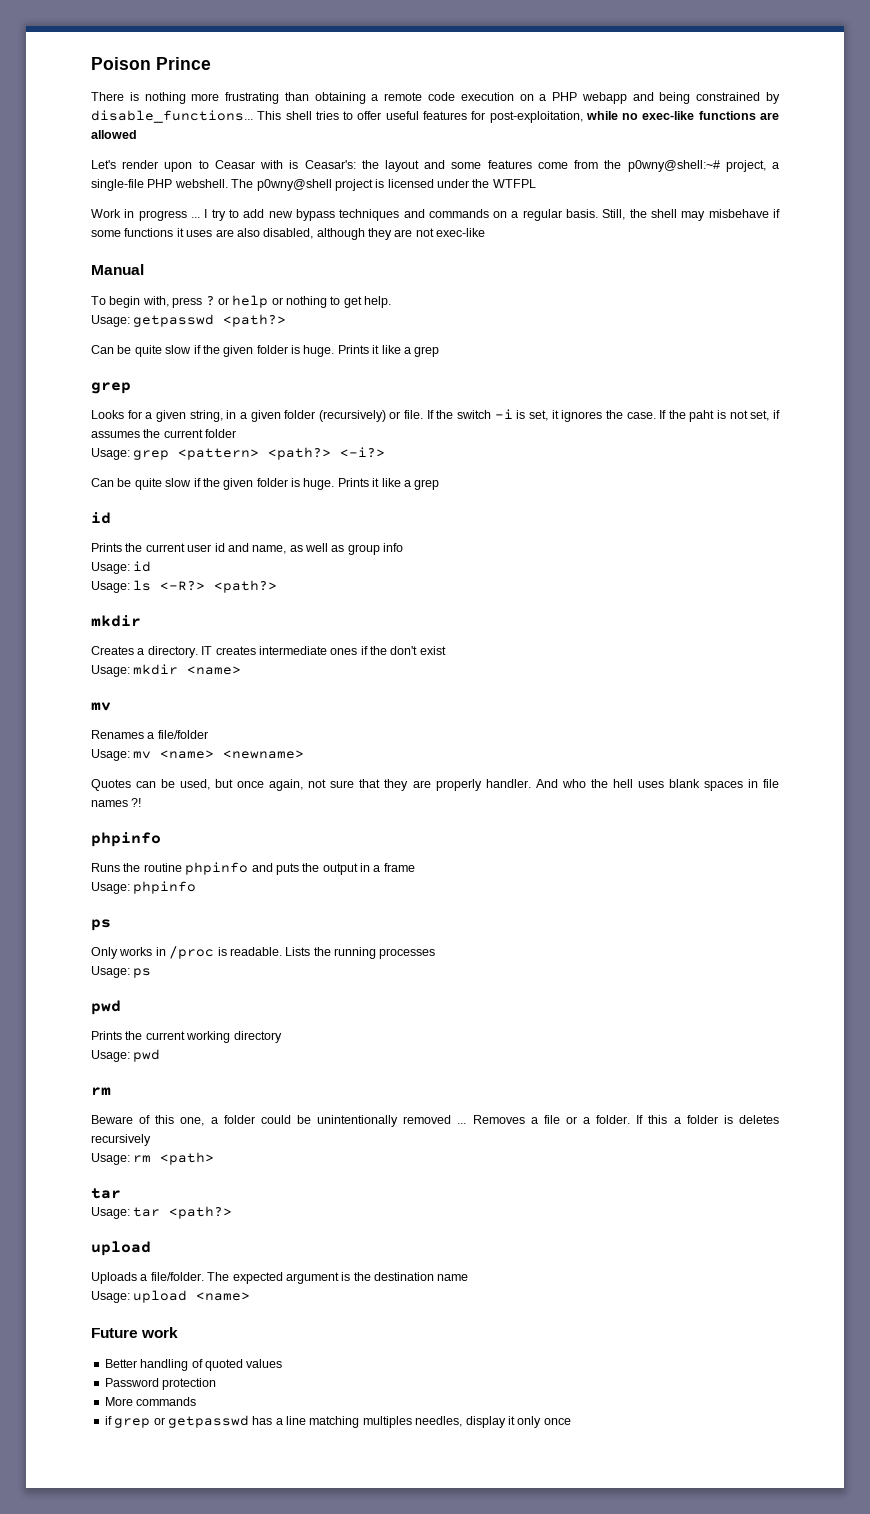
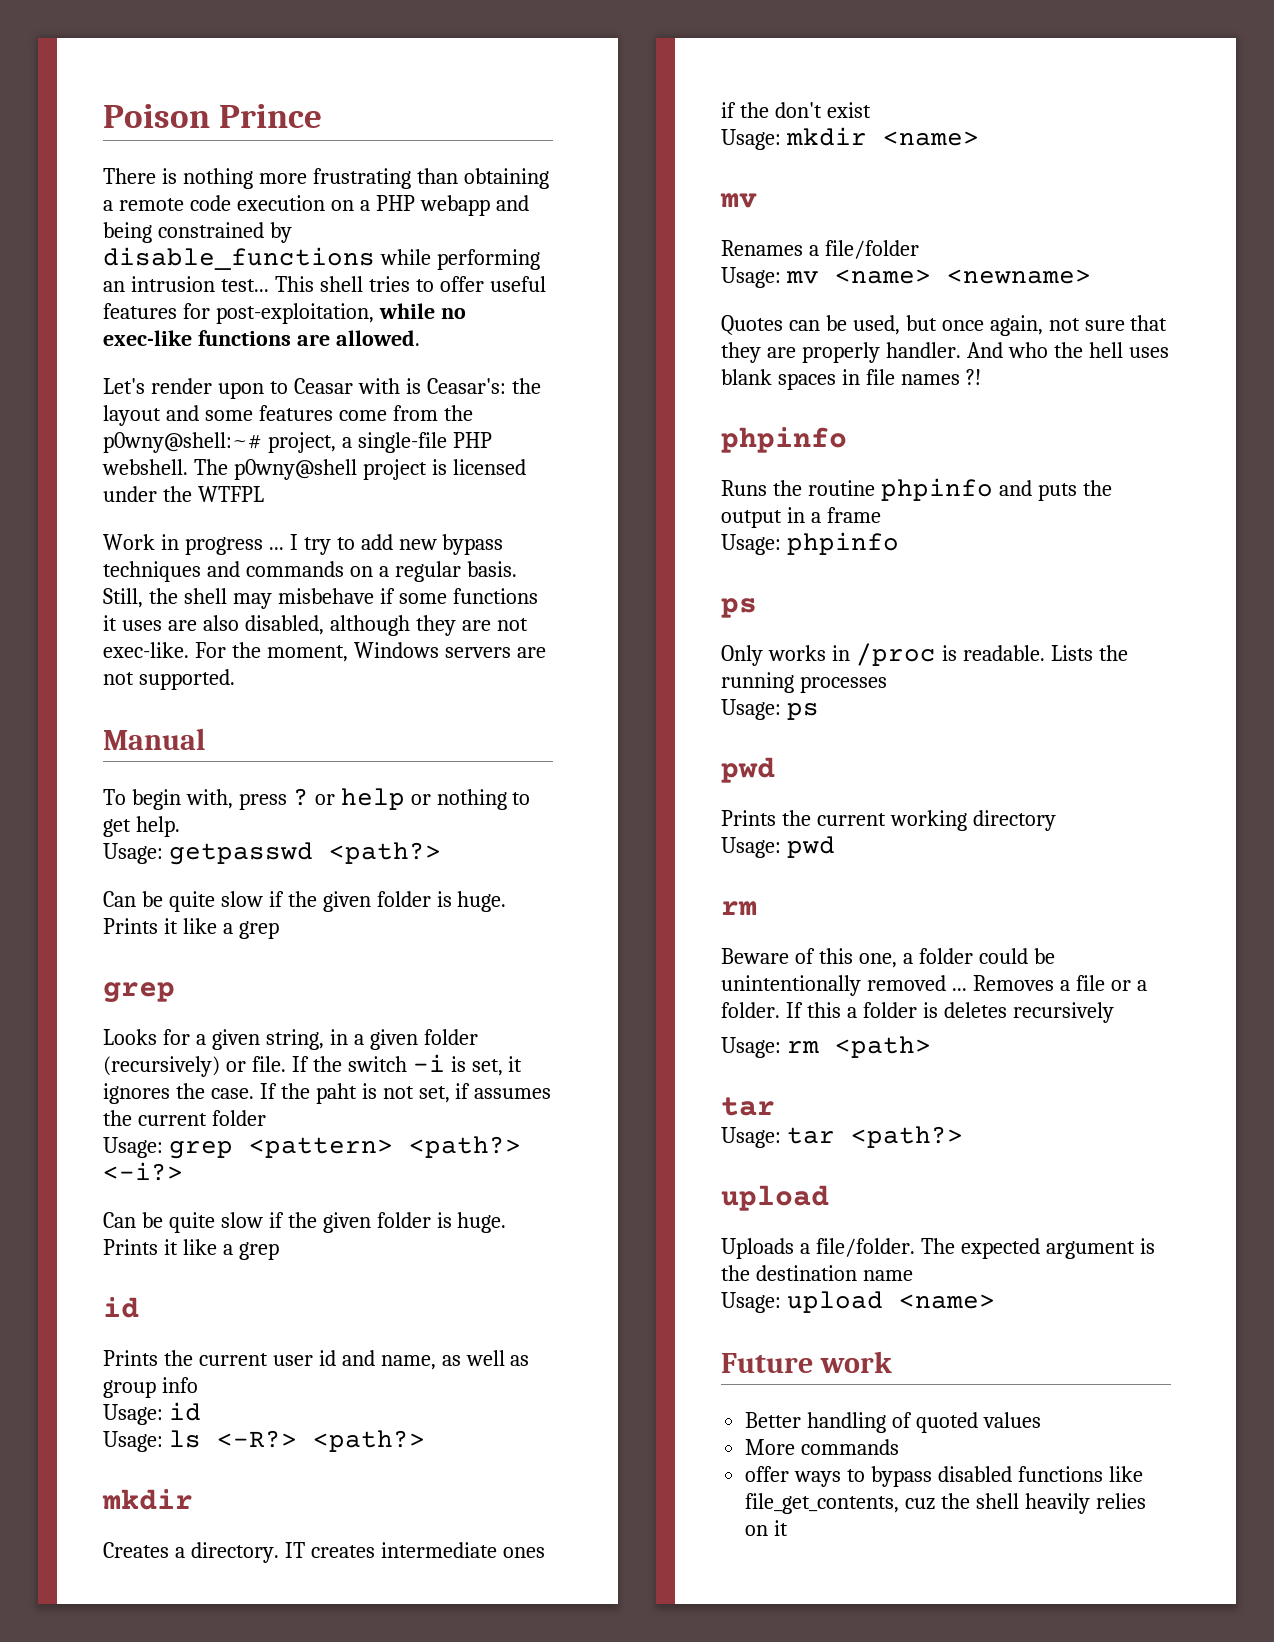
- There is nothing more frustrating than obtaining a remote code execution on a PHP webapp and being constrained by disable_functions...
+ There is nothing more frustrating than obtaining a remote code execution on a PHP webapp and being constrained by disable_functions while performing an intrusion test...
- This shell tries to offer useful features for post-exploitation, while no exec-like functions are allowed
+ This shell tries to offer useful features for post-exploitation, while no exec-like functions are allowed.
- Still, the shell may misbehave if some functions it uses are also disabled, although they are not exec-like
+ Still, the shell may misbehave if some functions it uses are also disabled, although they are not exec-like. For the moment, Windows servers are not supported.
- Password protection
- if grep or getpasswd has a line matching multiples needles, display it only once
+ offer ways to bypass disabled functions like file_get_contents, cuz the shell heavily relies on it

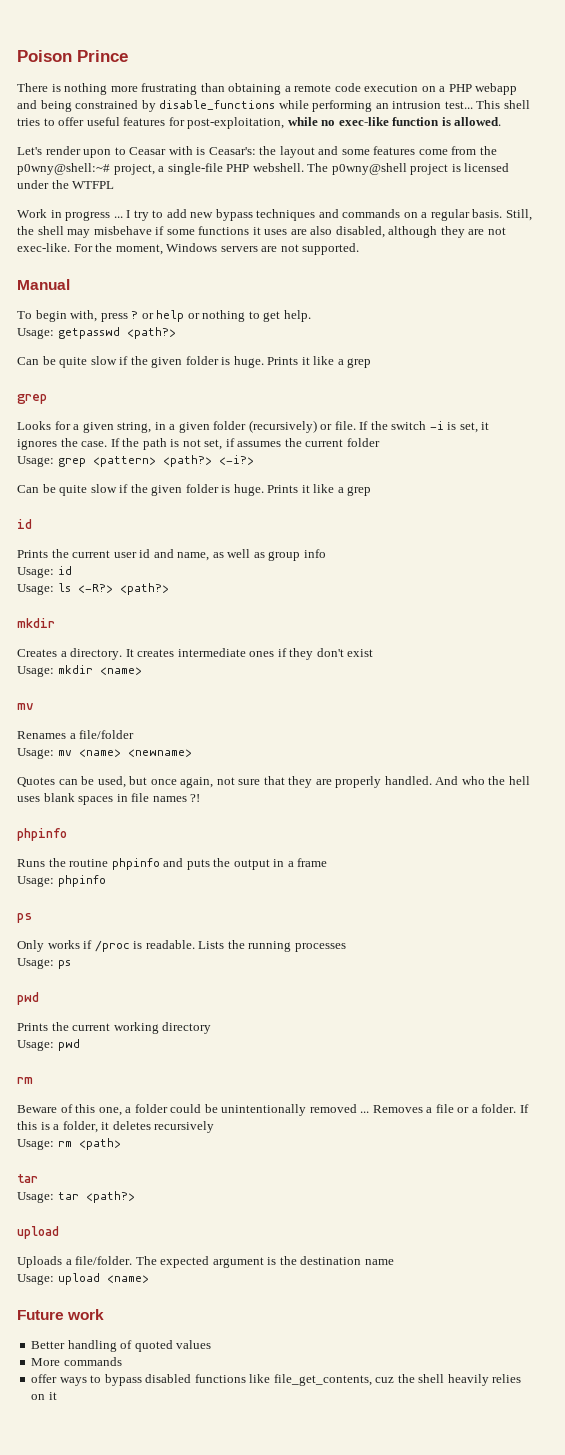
- This shell tries to offer useful features for post-exploitation, while no exec-like functions are allowed.
+ This shell tries to offer useful features for post-exploitation, while no exec-like function is allowed.
- If the paht is not set, if assumes the current folder
+ If the path is not set, if assumes the current folder
- IT creates intermediate ones if the don't exist
+ It creates intermediate ones if they don't exist
- Quotes can be used, but once again, not sure that they are properly handler.
+ Quotes can be used, but once again, not sure that they are properly handled.
- Only works in /proc is readable.
+ Only works if /proc is readable.
- If this a folder is deletes recursively
+ If this is a folder, it deletes recursively

